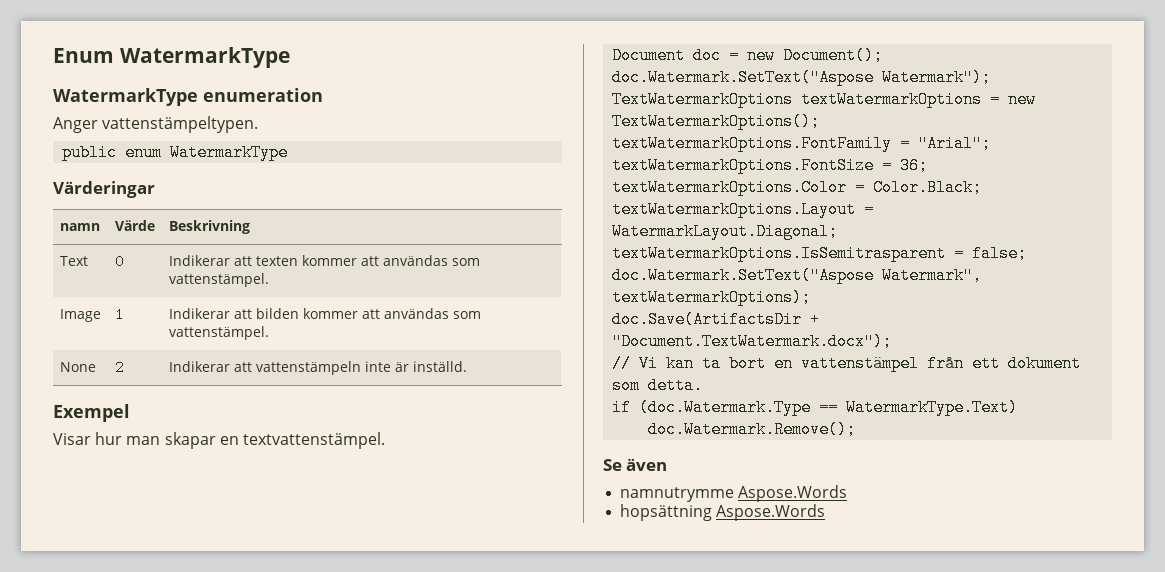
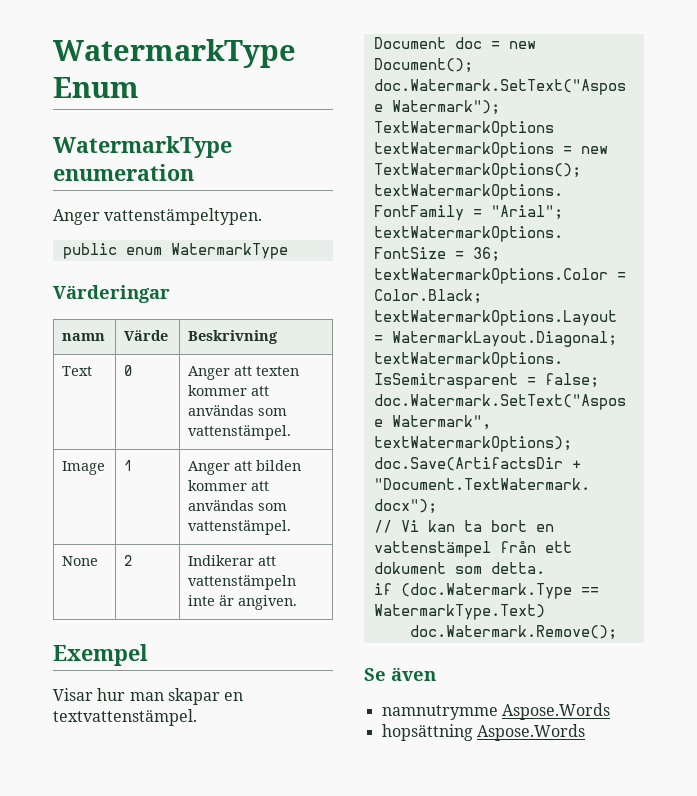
- Enum WatermarkType
+ WatermarkType Enum
- Text | 0 | Indikerar att texten kommer att användas som vattenstämpel.
+ Text | 0 | Anger att texten kommer att användas som vattenstämpel.
- Image | 1 | Indikerar att bilden kommer att användas som vattenstämpel.
+ Image | 1 | Anger att bilden kommer att användas som vattenstämpel.
- None | 2 | Indikerar att vattenstämpeln inte är inställd.
+ None | 2 | Indikerar att vattenstämpeln inte är angiven.

